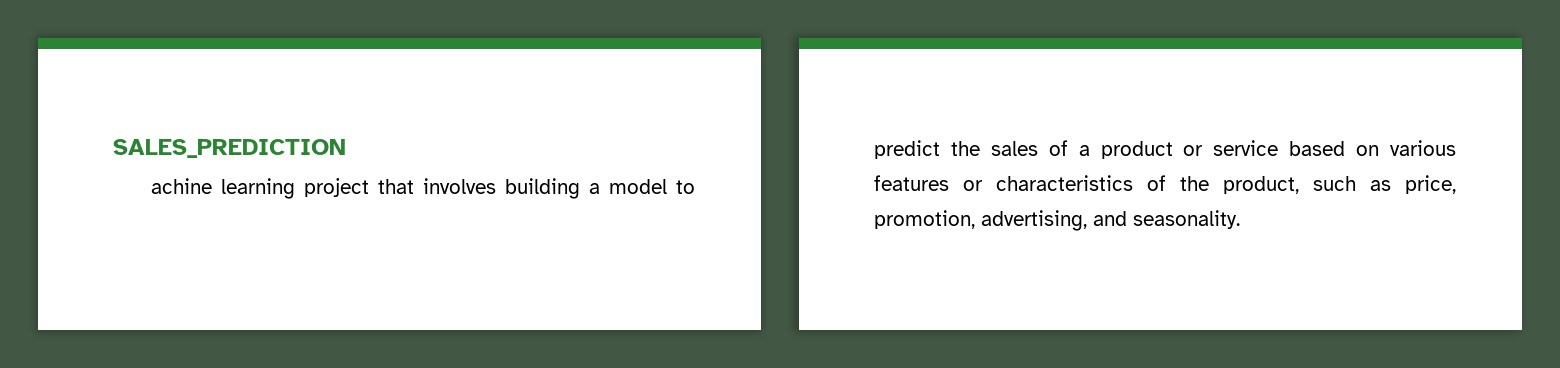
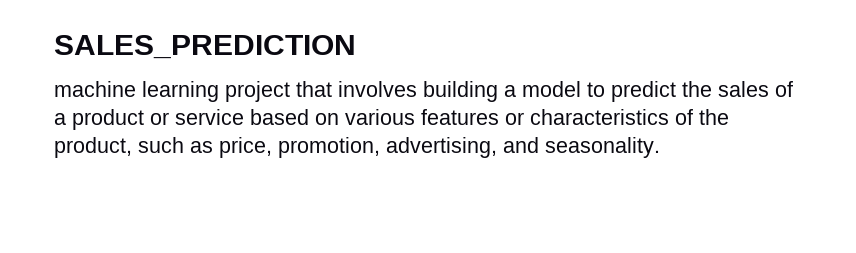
- achine learning project that involves building a model to predict the sales of a product or service based on various features or characteristics of the product, such as price, promotion, advertising, and seasonality.
+ machine learning project that involves building a model to predict the sales of a product or service based on various features or characteristics of the product, such as price, promotion, advertising, and seasonality.

